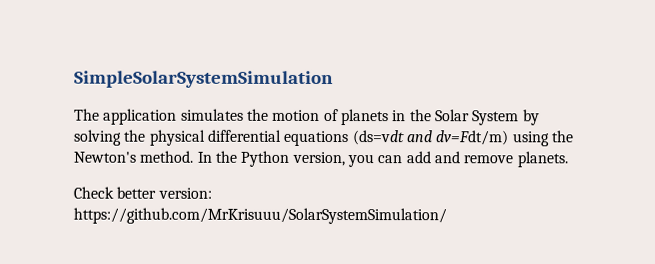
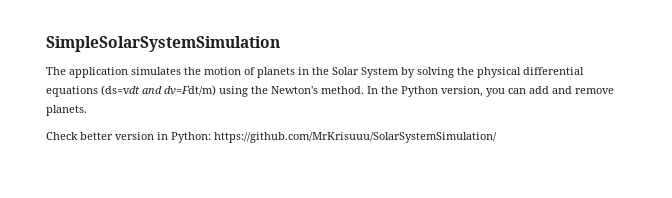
- Check better version: https://github.com/MrKrisuuu/SolarSystemSimulation/
+ Check better version in Python: https://github.com/MrKrisuuu/SolarSystemSimulation/

